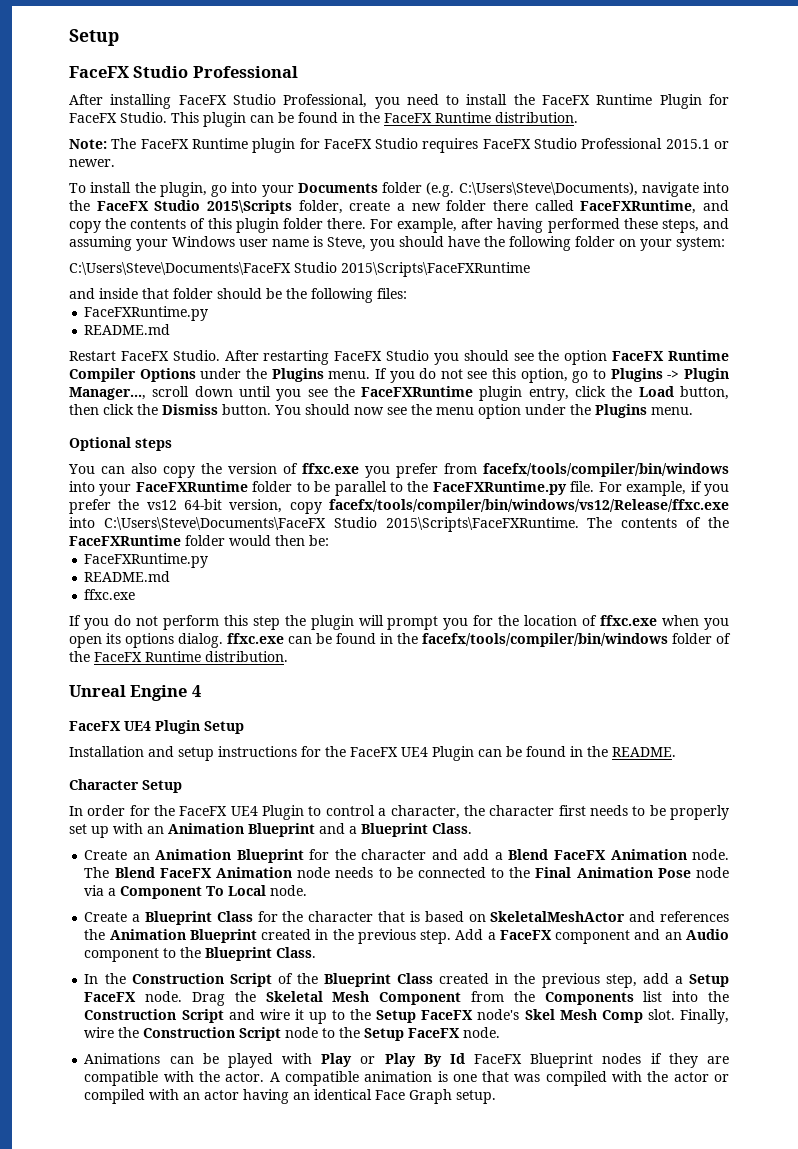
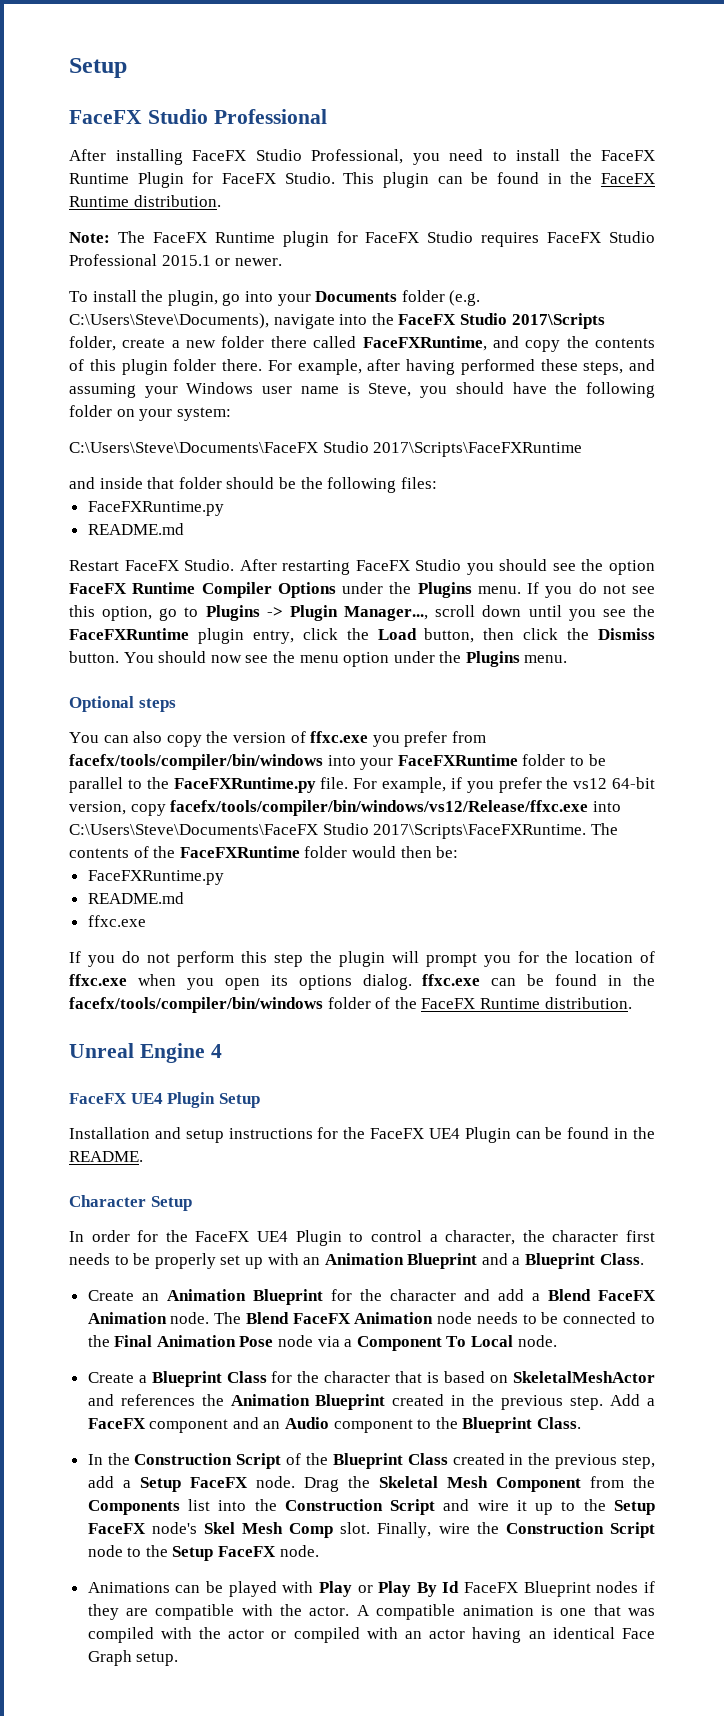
- To install the plugin, go into your Documents folder (e.g. C:\Users\Steve\Documents), navigate into the FaceFX Studio 2015\Scripts folder, create a new folder there called FaceFXRuntime, and copy the contents of this plugin folder there.
+ To install the plugin, go into your Documents folder (e.g. C:\Users\Steve\Documents), navigate into the FaceFX Studio 2017\Scripts folder, create a new folder there called FaceFXRuntime, and copy the contents of this plugin folder there.
- C:\Users\Steve\Documents\FaceFX Studio 2015\Scripts\FaceFXRuntime
+ C:\Users\Steve\Documents\FaceFX Studio 2017\Scripts\FaceFXRuntime
- For example, if you prefer the vs12 64-bit version, copy facefx/tools/compiler/bin/windows/vs12/Release/ffxc.exe into C:\Users\Steve\Documents\FaceFX Studio 2015\Scripts\FaceFXRuntime.
+ For example, if you prefer the vs12 64-bit version, copy facefx/tools/compiler/bin/windows/vs12/Release/ffxc.exe into C:\Users\Steve\Documents\FaceFX Studio 2017\Scripts\FaceFXRuntime.

